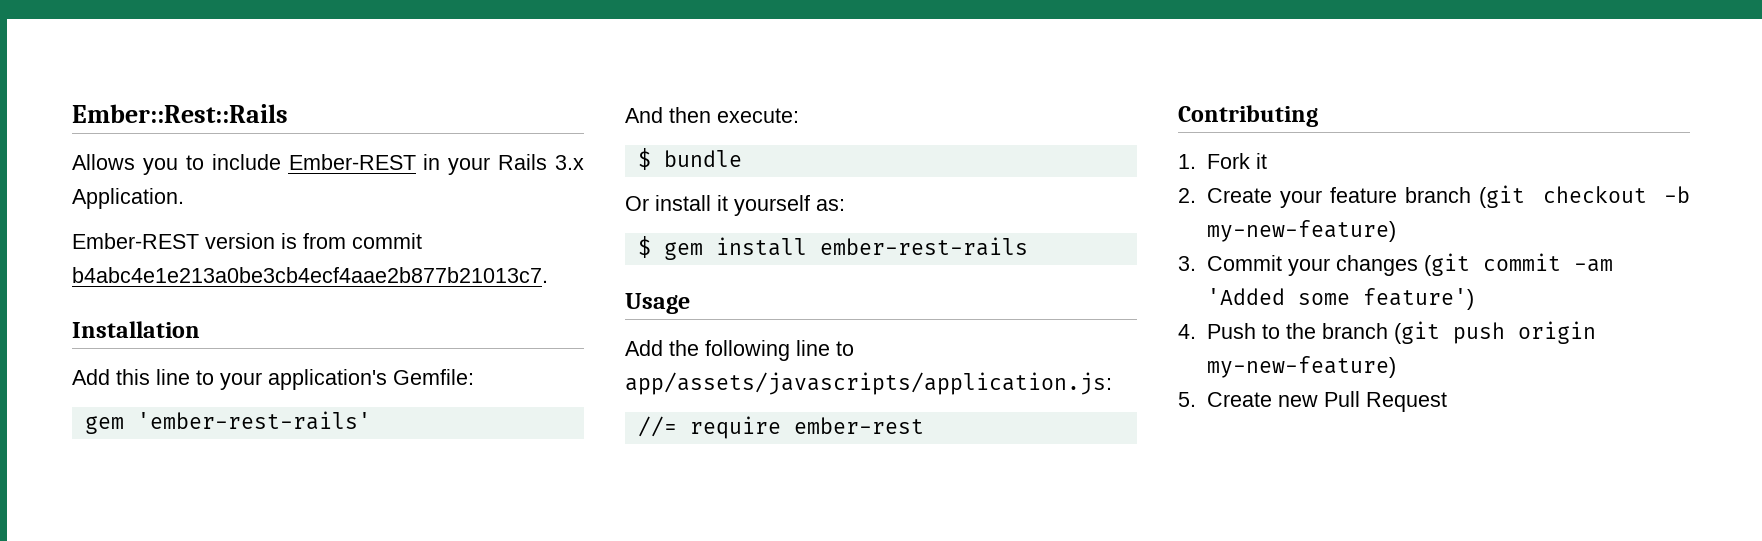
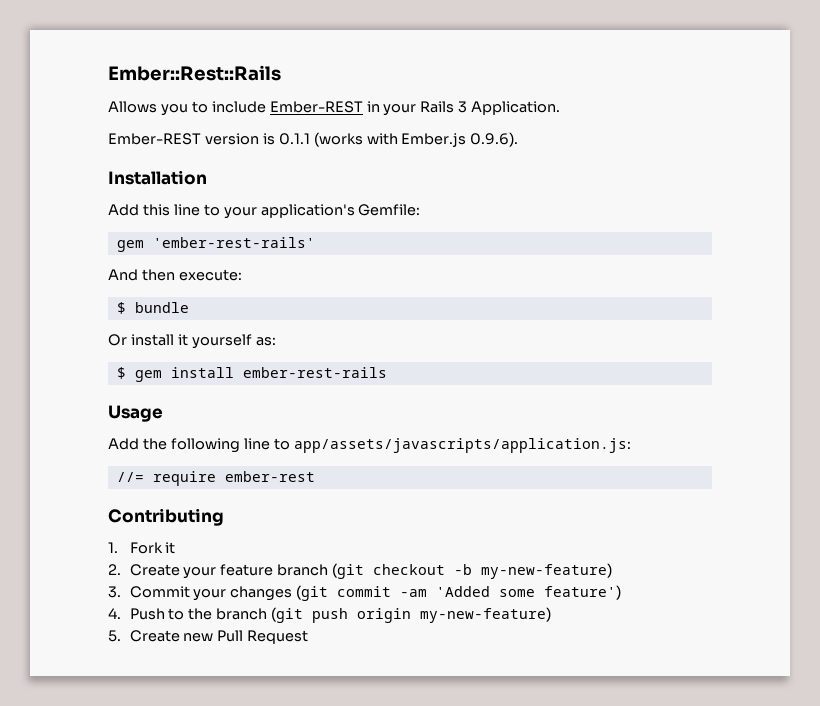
- Allows you to include Ember-REST in your Rails 3.x Application.
+ Allows you to include Ember-REST in your Rails 3 Application.
- Ember-REST version is from commit b4abc4e1e213a0be3cb4ecf4aae2b877b21013c7.
+ Ember-REST version is 0.1.1 (works with Ember.js 0.9.6).

